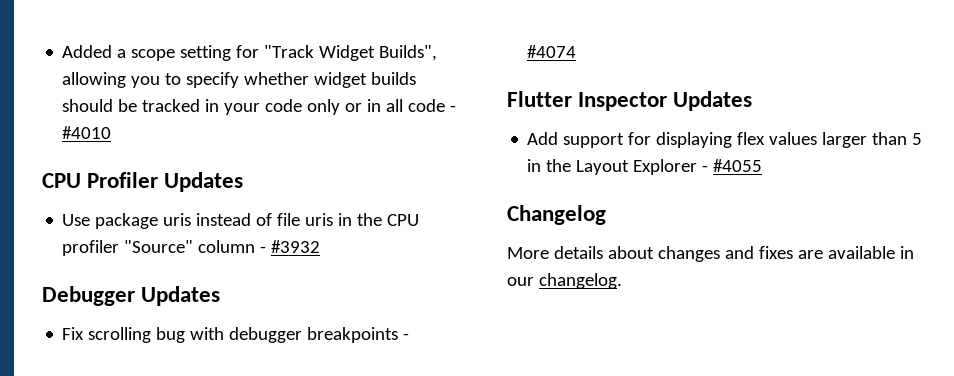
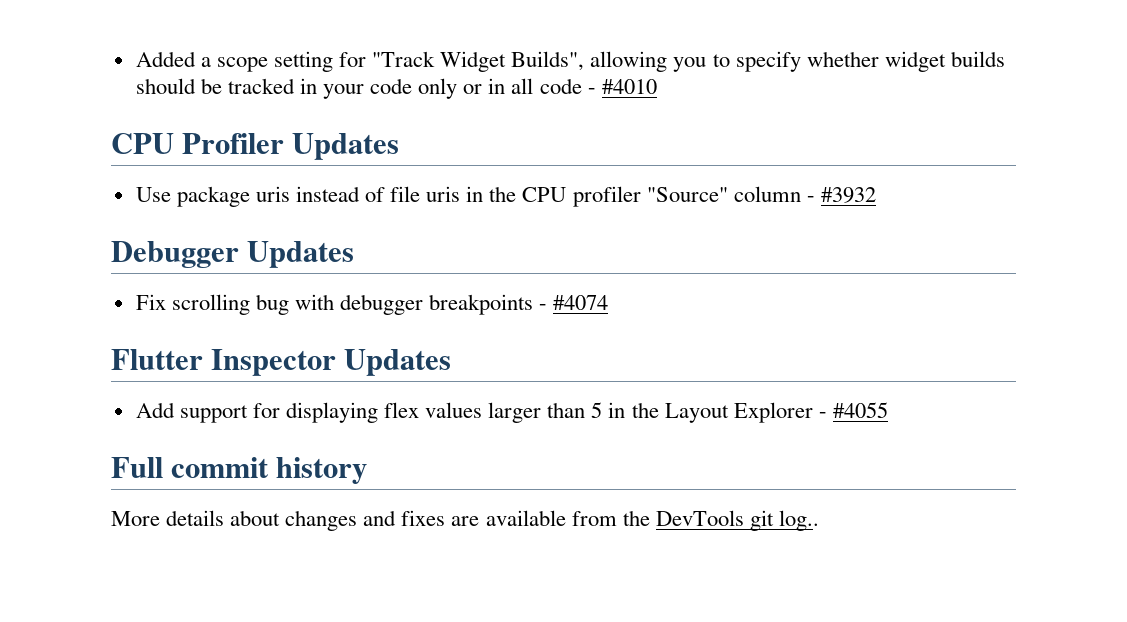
- Changelog
+ Full commit history
- More details about changes and fixes are available in our changelog.
+ More details about changes and fixes are available from the DevTools git log..

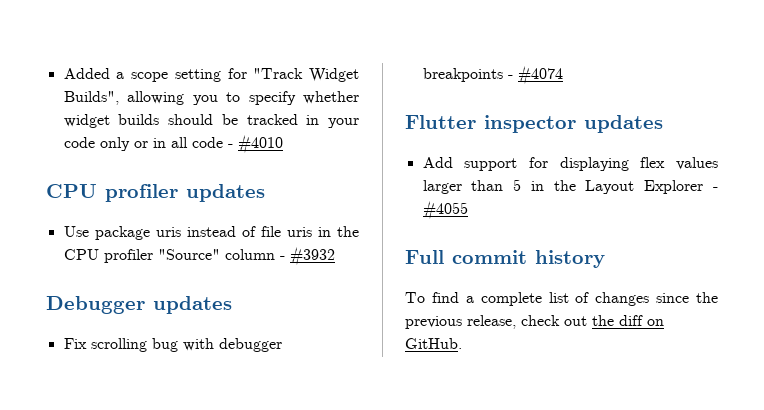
- CPU Profiler Updates
+ CPU profiler updates
- Debugger Updates
+ Debugger updates
- Flutter Inspector Updates
+ Flutter inspector updates
- More details about changes and fixes are available from the DevTools git log..
+ To find a complete list of changes since the previous release, check out the diff on GitHub.

